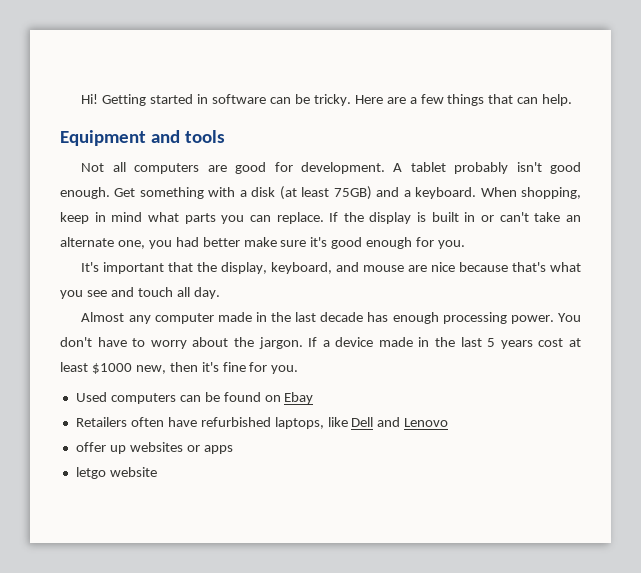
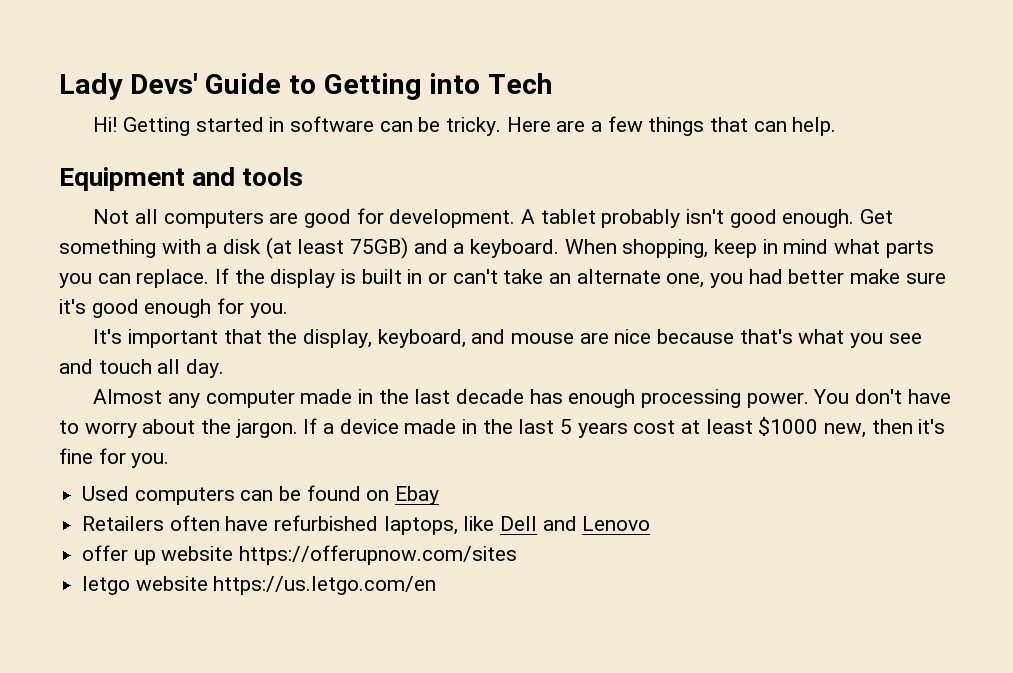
+ Lady Devs' Guide to Getting into Tech
- offer up websites or apps
+ offer up website https://offerupnow.com/sites
- letgo website
+ letgo website https://us.letgo.com/en

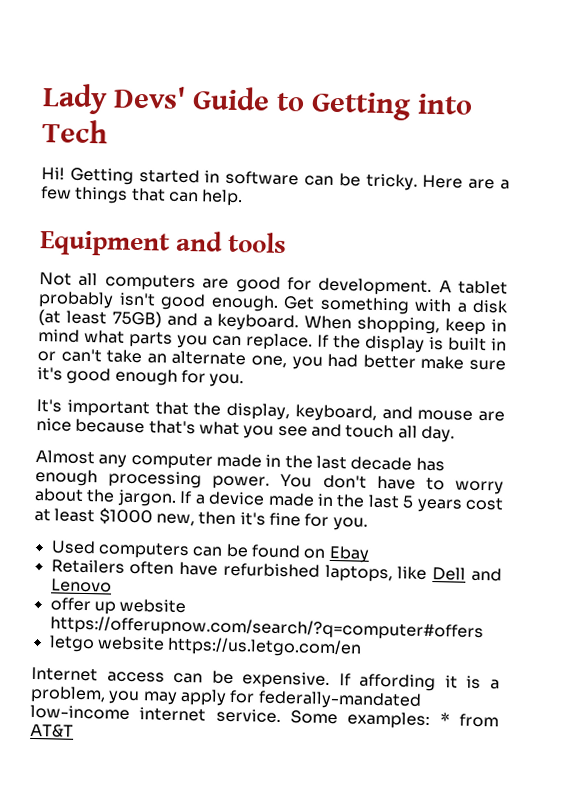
- offer up website https://offerupnow.com/sites
+ offer up website https://offerupnow.com/search/?q=computer#offers
+ Internet access can be expensive. If affording it is a problem, you may apply for federally-mandated low-income internet service. Some examples: * from AT&T

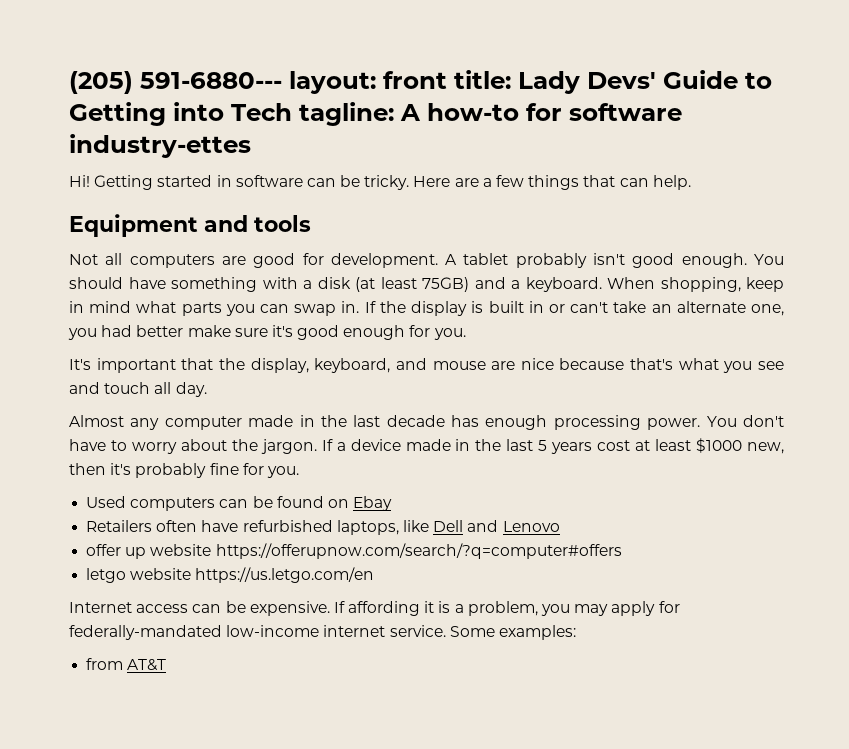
- Lady Devs' Guide to Getting into Tech
+ (205) 591-6880--- layout: front title: Lady Devs' Guide to Getting into Tech tagline: A how-to for software industry-ettes
- Get something with a disk (at least 75GB) and a keyboard.
+ You should have something with a disk (at least 75GB) and a keyboard.
- When shopping, keep in mind what parts you can replace.
+ When shopping, keep in mind what parts you can swap in.
- If a device made in the last 5 years cost at least $1000 new, then it's fine for you.
+ If a device made in the last 5 years cost at least $1000 new, then it's probably fine for you.
- Some examples: * from AT&T
+ Some examples:
+ from AT&T

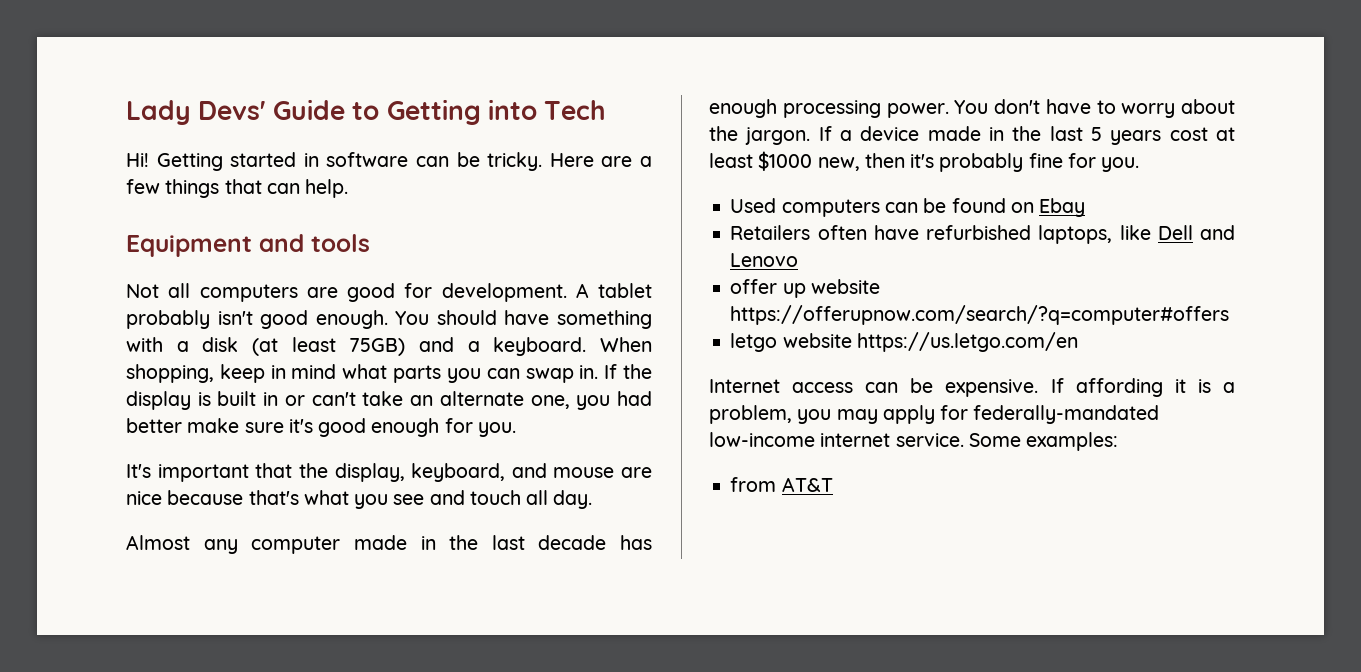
- (205) 591-6880--- layout: front title: Lady Devs' Guide to Getting into Tech tagline: A how-to for software industry-ettes
+ Lady Devs' Guide to Getting into Tech

